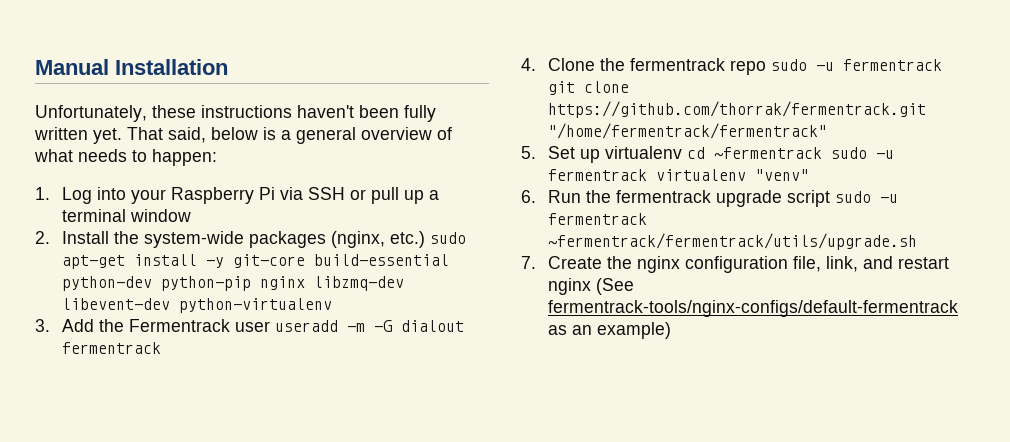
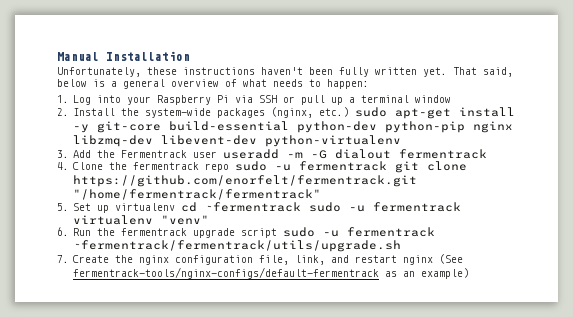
- 4. Clone the fermentrack repo sudo -u fermentrack git clone https://github.com/thorrak/fermentrack.git "/home/fermentrack/fermentrack"
+ 4. Clone the fermentrack repo sudo -u fermentrack git clone https://github.com/enorfelt/fermentrack.git "/home/fermentrack/fermentrack"

